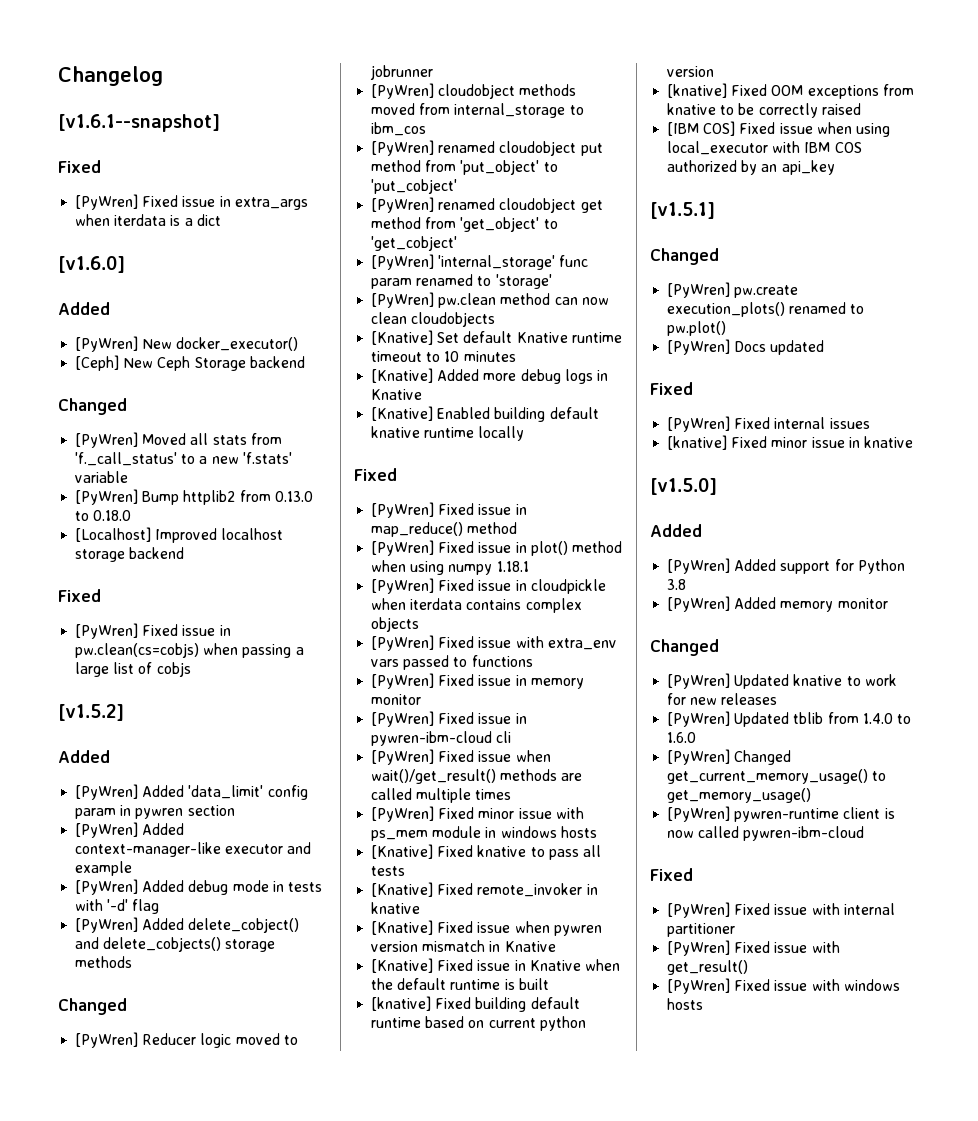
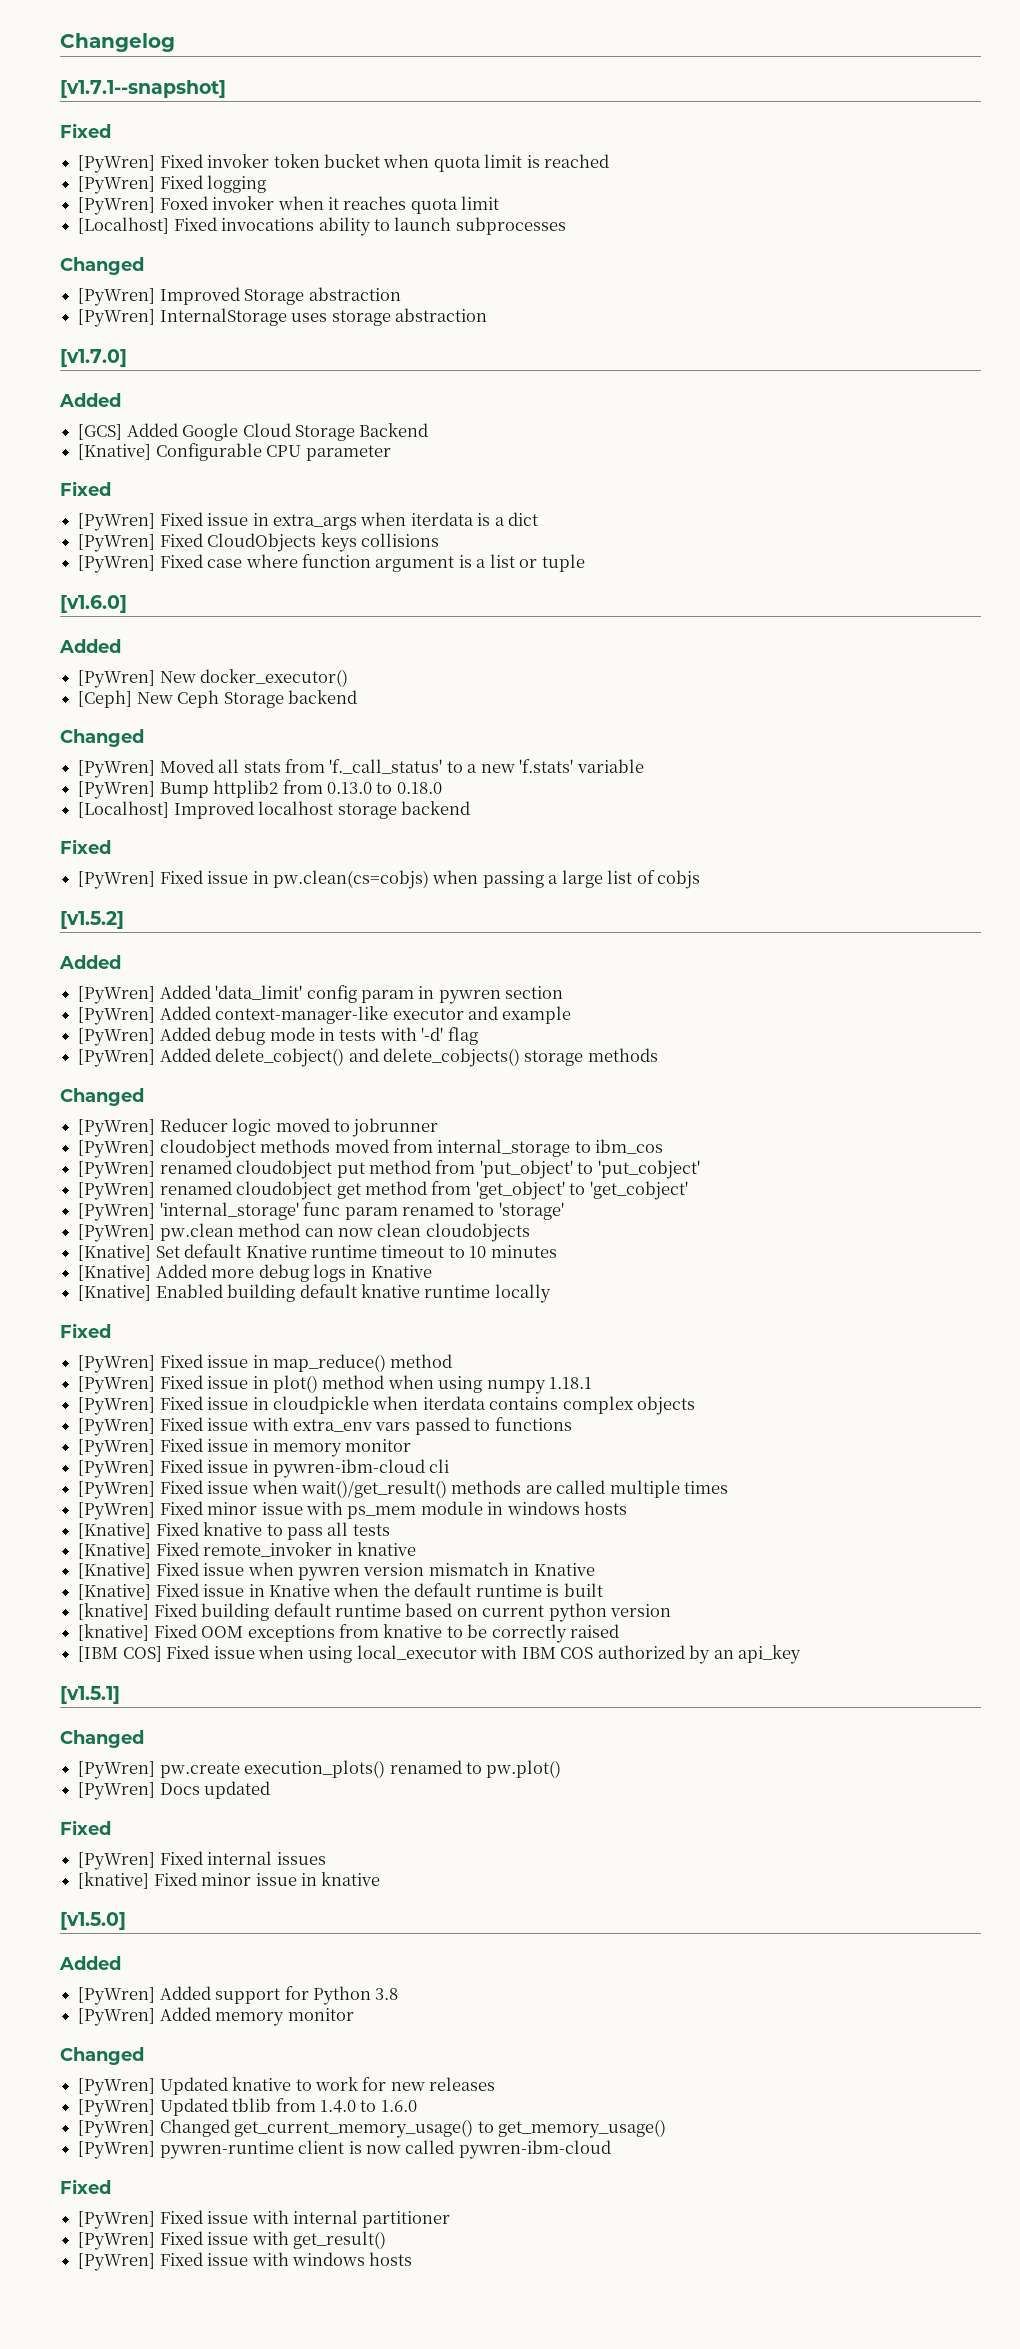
- [v1.6.1--snapshot]
+ [v1.7.1--snapshot]
+ Fixed
+ [PyWren] Fixed invoker token bucket when quota limit is reached
+ [PyWren] Fixed logging
+ [PyWren] Foxed invoker when it reaches quota limit
+ [Localhost] Fixed invocations ability to launch subprocesses
+ Changed
+ [PyWren] Improved Storage abstraction
+ [PyWren] InternalStorage uses storage abstraction
+ [v1.7.0]
+ Added
+ [GCS] Added Google Cloud Storage Backend
+ [Knative] Configurable CPU parameter
+ [PyWren] Fixed CloudObjects keys collisions
+ [PyWren] Fixed case where function argument is a list or tuple

